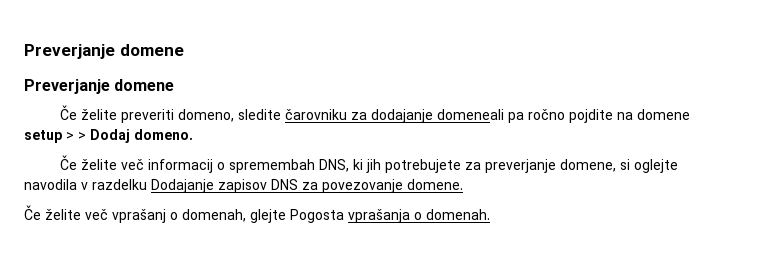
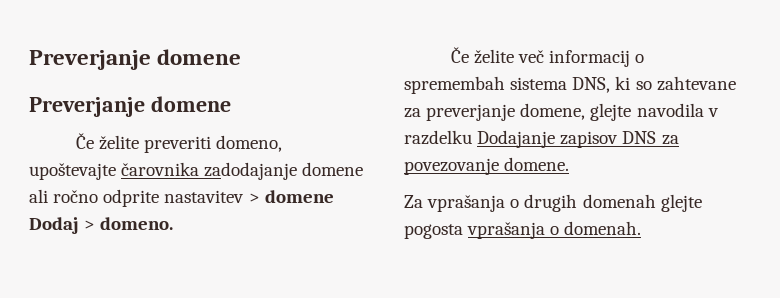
- Če želite preveriti domeno, sledite čarovniku za dodajanje domeneali pa ročno pojdite na domene setup > > Dodaj domeno.
+ Če želite preveriti domeno, upoštevajte čarovnika zadodajanje domene ali ročno odprite nastavitev > domene Dodaj > domeno.
- Če želite več informacij o spremembah DNS, ki jih potrebujete za preverjanje domene, si oglejte navodila v razdelku Dodajanje zapisov DNS za povezovanje domene.
+ Če želite več informacij o spremembah sistema DNS, ki so zahtevane za preverjanje domene, glejte navodila v razdelku Dodajanje zapisov DNS za povezovanje domene.
- Če želite več vprašanj o domenah, glejte Pogosta vprašanja o domenah.
+ Za vprašanja o drugih domenah glejte pogosta vprašanja o domenah.

